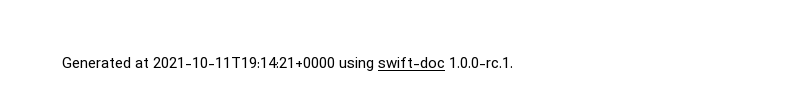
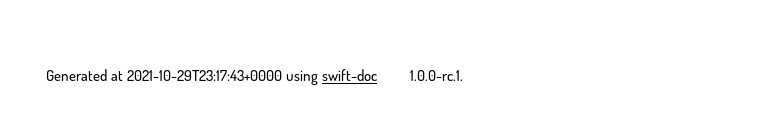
- Generated at 2021-10-11T19:14:21+0000 using swift-doc 1.0.0-rc.1.
+ Generated at 2021-10-29T23:17:43+0000 using swift-doc 1.0.0-rc.1.

